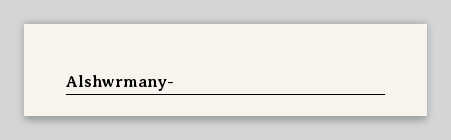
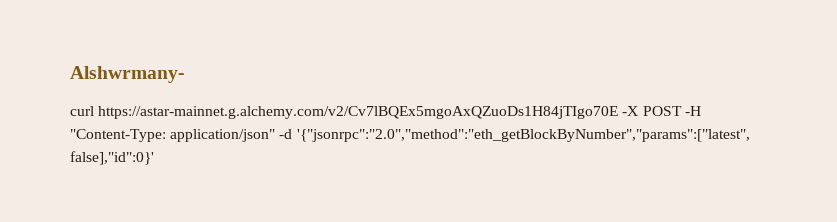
+ curl https://astar-mainnet.g.alchemy.com/v2/Cv7lBQEx5mgoAxQZuoDs1H84jTIgo70E -X POST -H "Content-Type: application/json" -d '{"jsonrpc":"2.0","method":"eth_getBlockByNumber","params":["latest", false],"id":0}'

